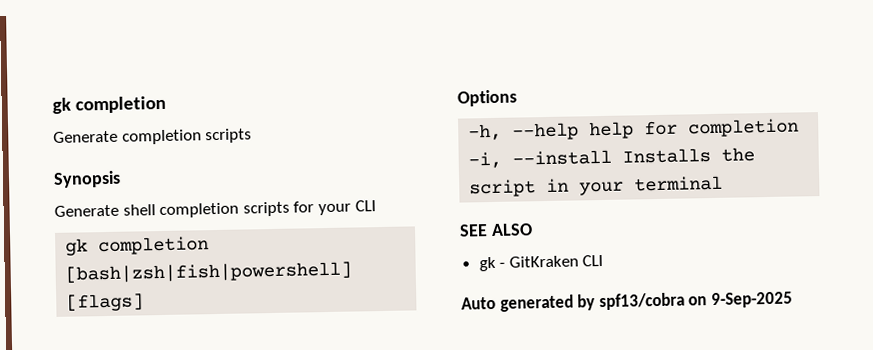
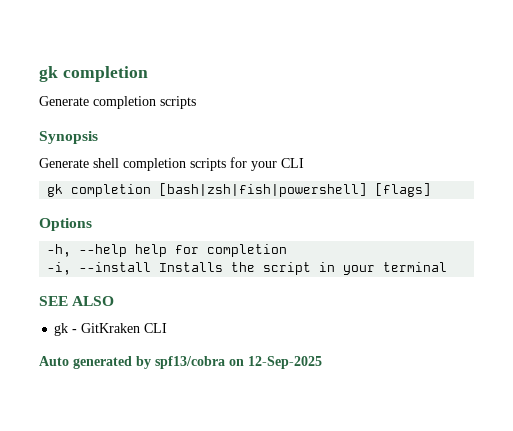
- Auto generated by spf13/cobra on 9-Sep-2025
+ Auto generated by spf13/cobra on 12-Sep-2025

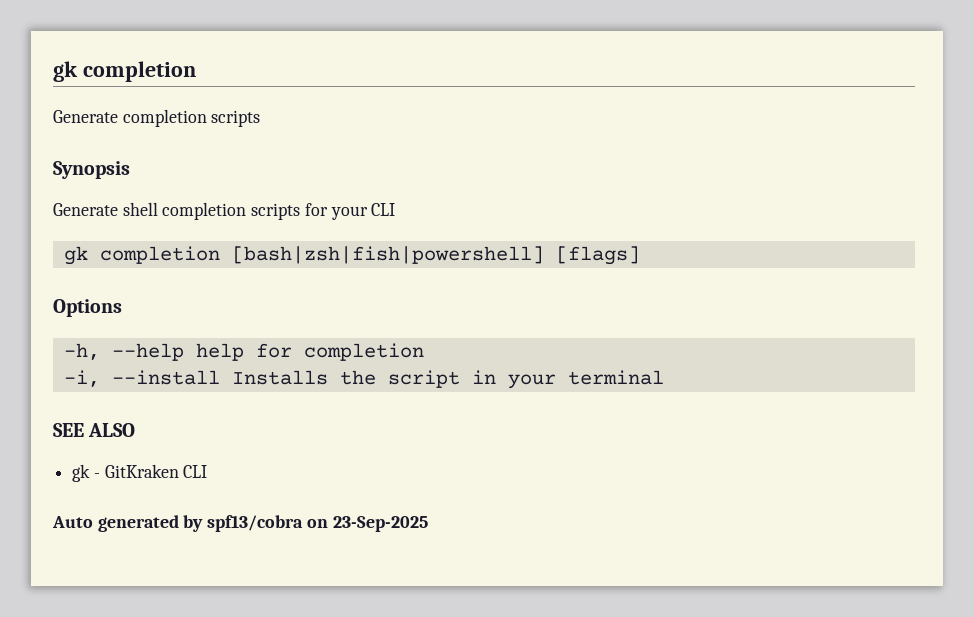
- Auto generated by spf13/cobra on 12-Sep-2025
+ Auto generated by spf13/cobra on 23-Sep-2025

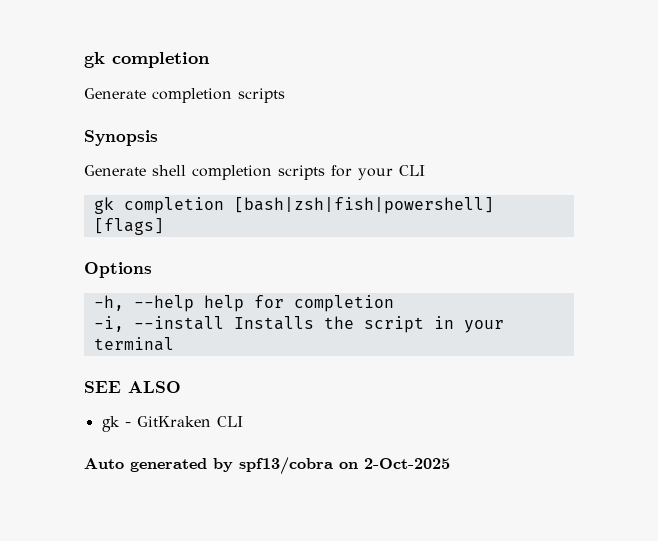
- Auto generated by spf13/cobra on 23-Sep-2025
+ Auto generated by spf13/cobra on 2-Oct-2025

